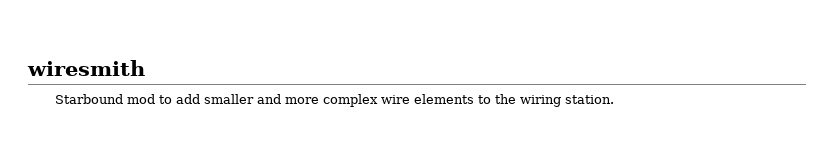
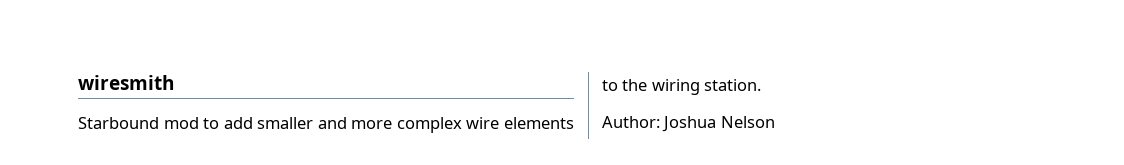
+ Author: Joshua Nelson

